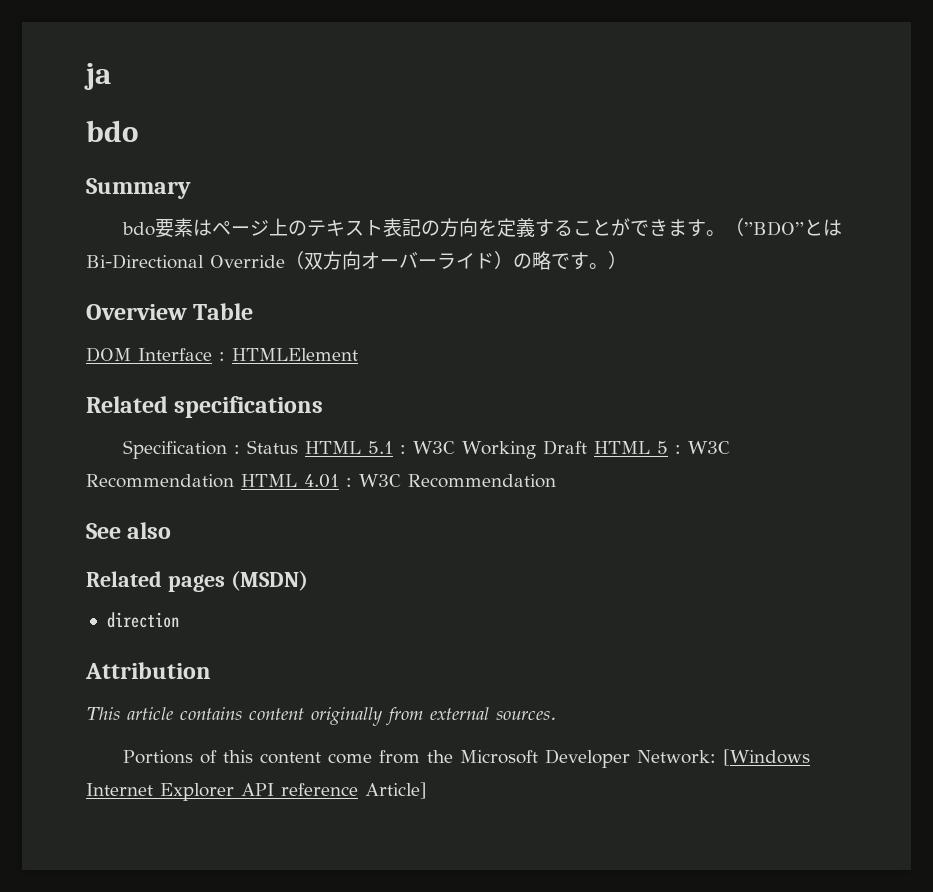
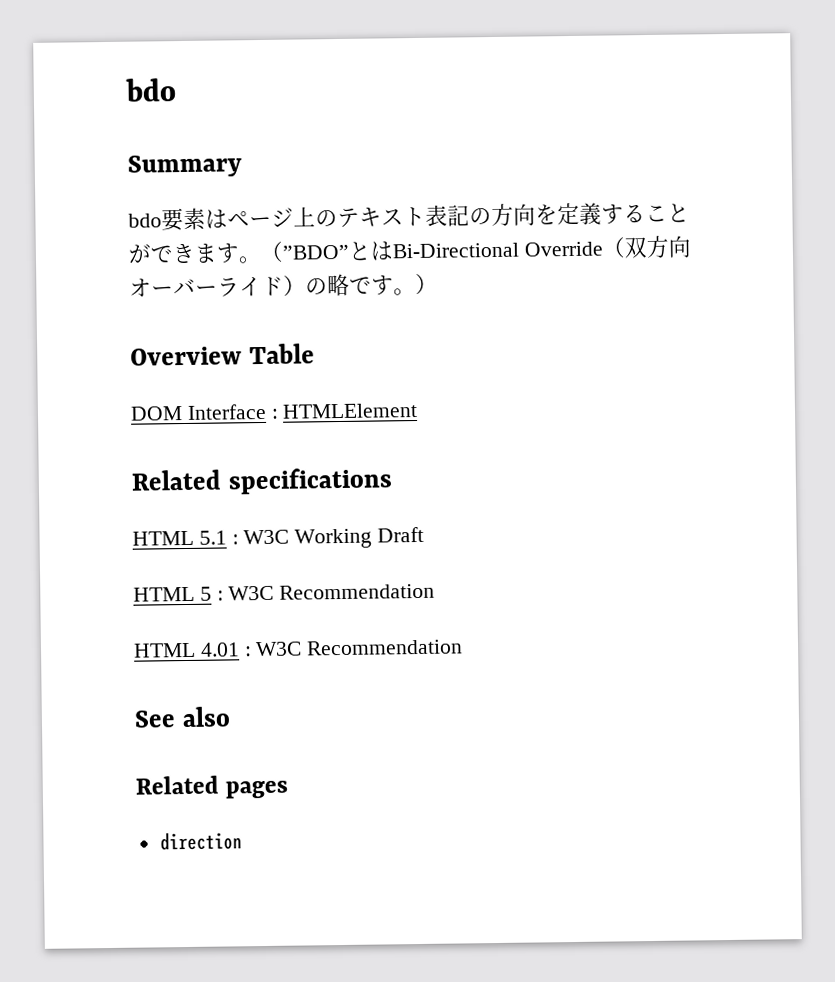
- ja
- Specification : Status HTML 5.1 : W3C Working Draft HTML 5 : W3C Recommendation HTML 4.01 : W3C Recommendation
+ HTML 5.1 : W3C Working Draft
+ HTML 5 : W3C Recommendation
+ HTML 4.01 : W3C Recommendation
- Related pages (MSDN)
+ Related pages
- Attribution
- This article contains content originally from external sources.
- Portions of this content come from the Microsoft Developer Network: [Windows Internet Explorer API reference Article]

